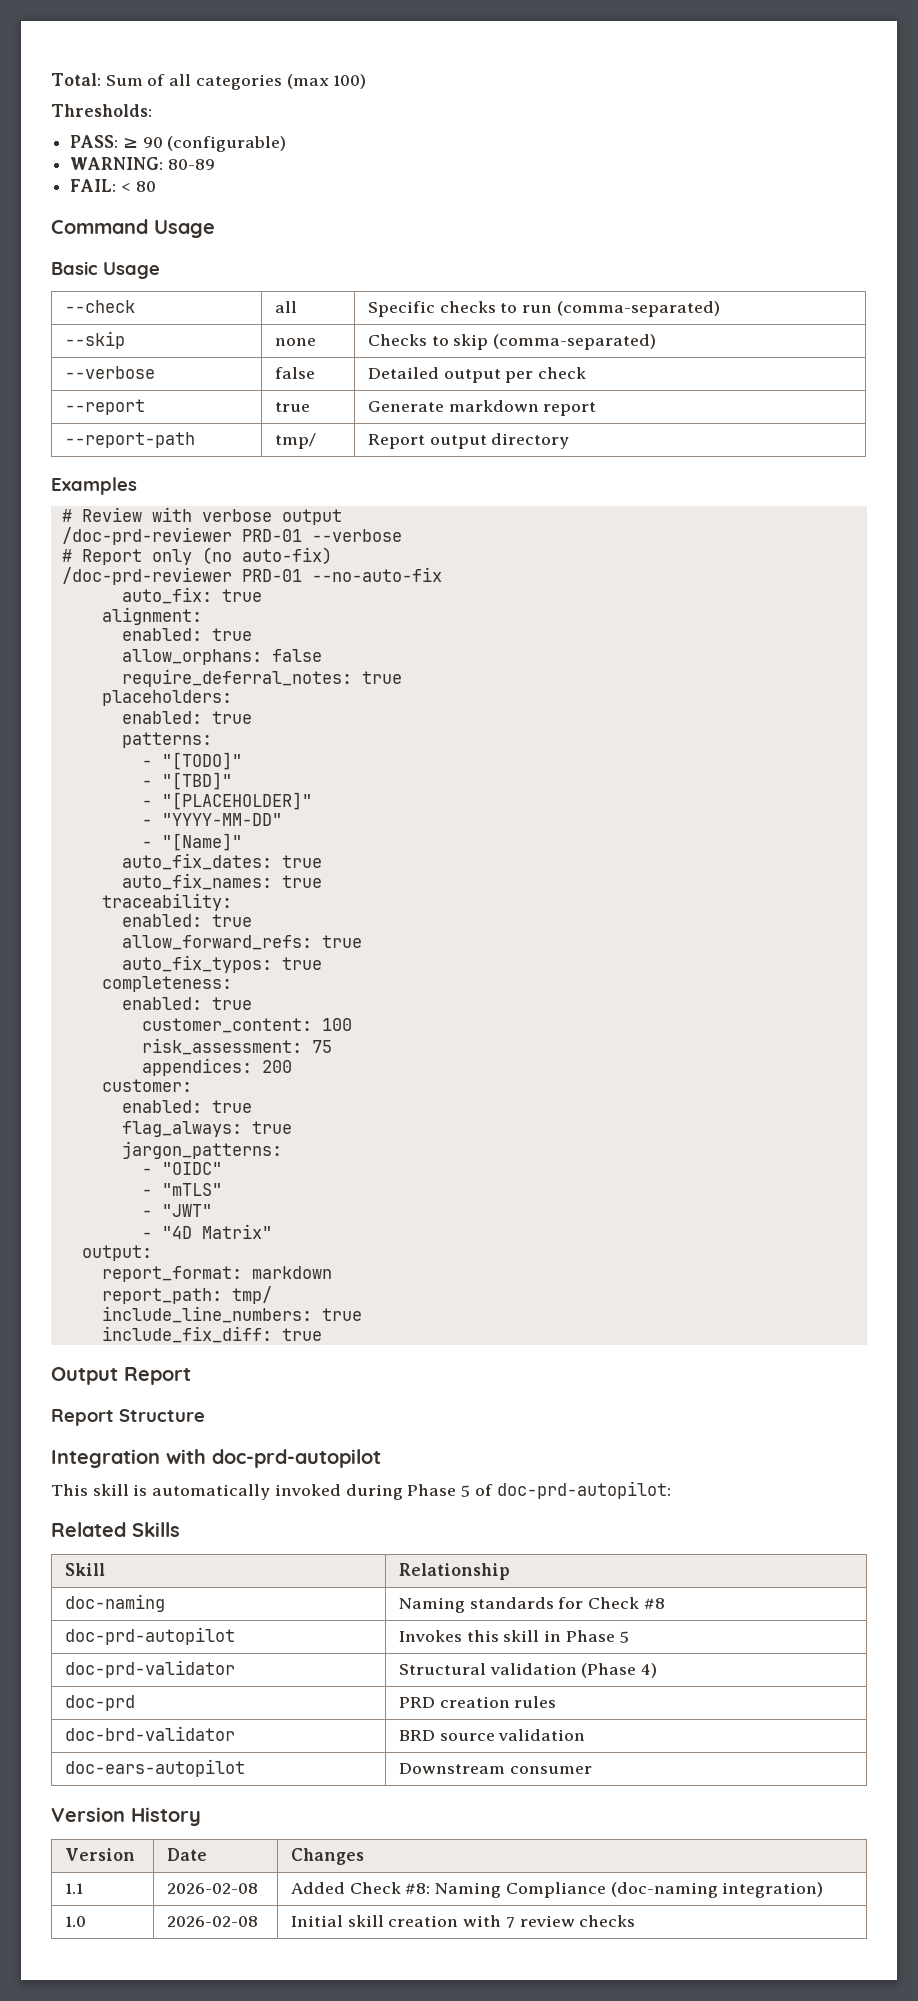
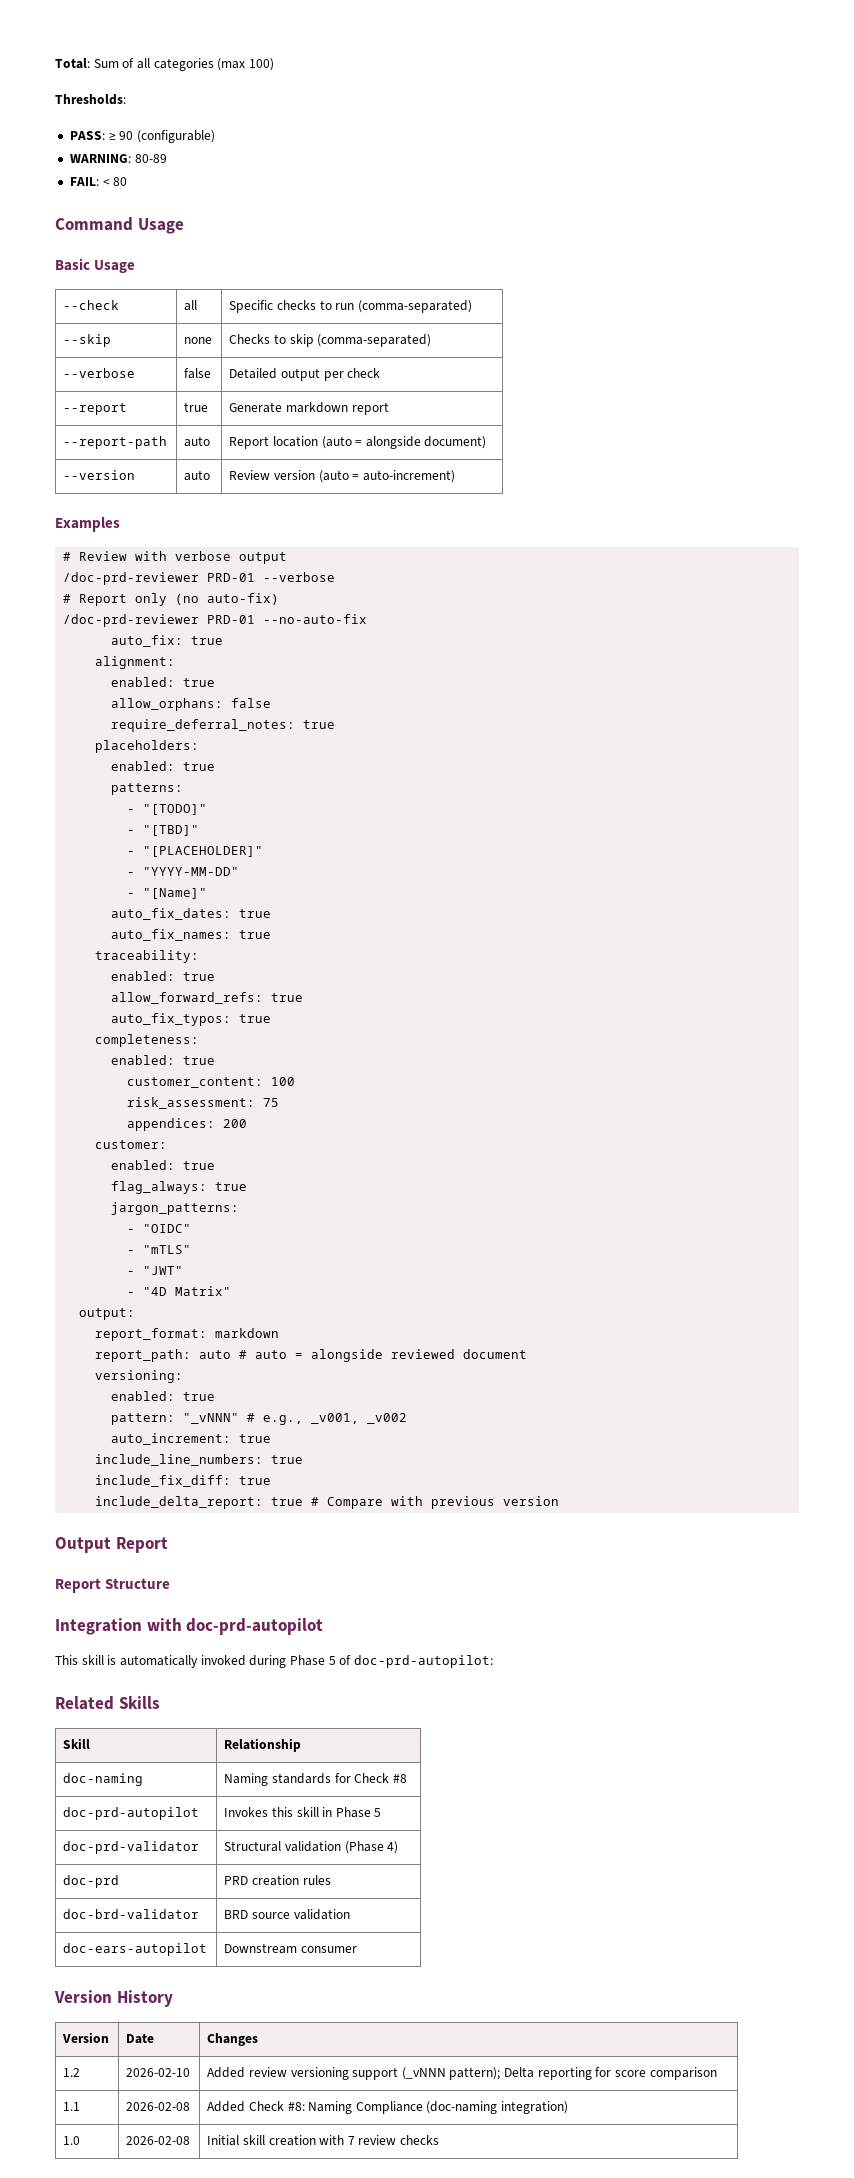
- --report-path | tmp/ | Report output directory
+ --report-path | auto | Report location (auto = alongside document)
+ --version | auto | Review version (auto = auto-increment)
- report_path: tmp/
+ report_path: auto # auto = alongside reviewed document
+ versioning:
+ enabled: true
+ pattern: "_vNNN" # e.g., _v001, _v002
+ auto_increment: true
  include_line_numbers: true
  include_fix_diff: true
+ include_delta_report: true # Compare with previous version
+ 1.2 | 2026-02-10 | Added review versioning support (_vNNN pattern); Delta reporting for score comparison

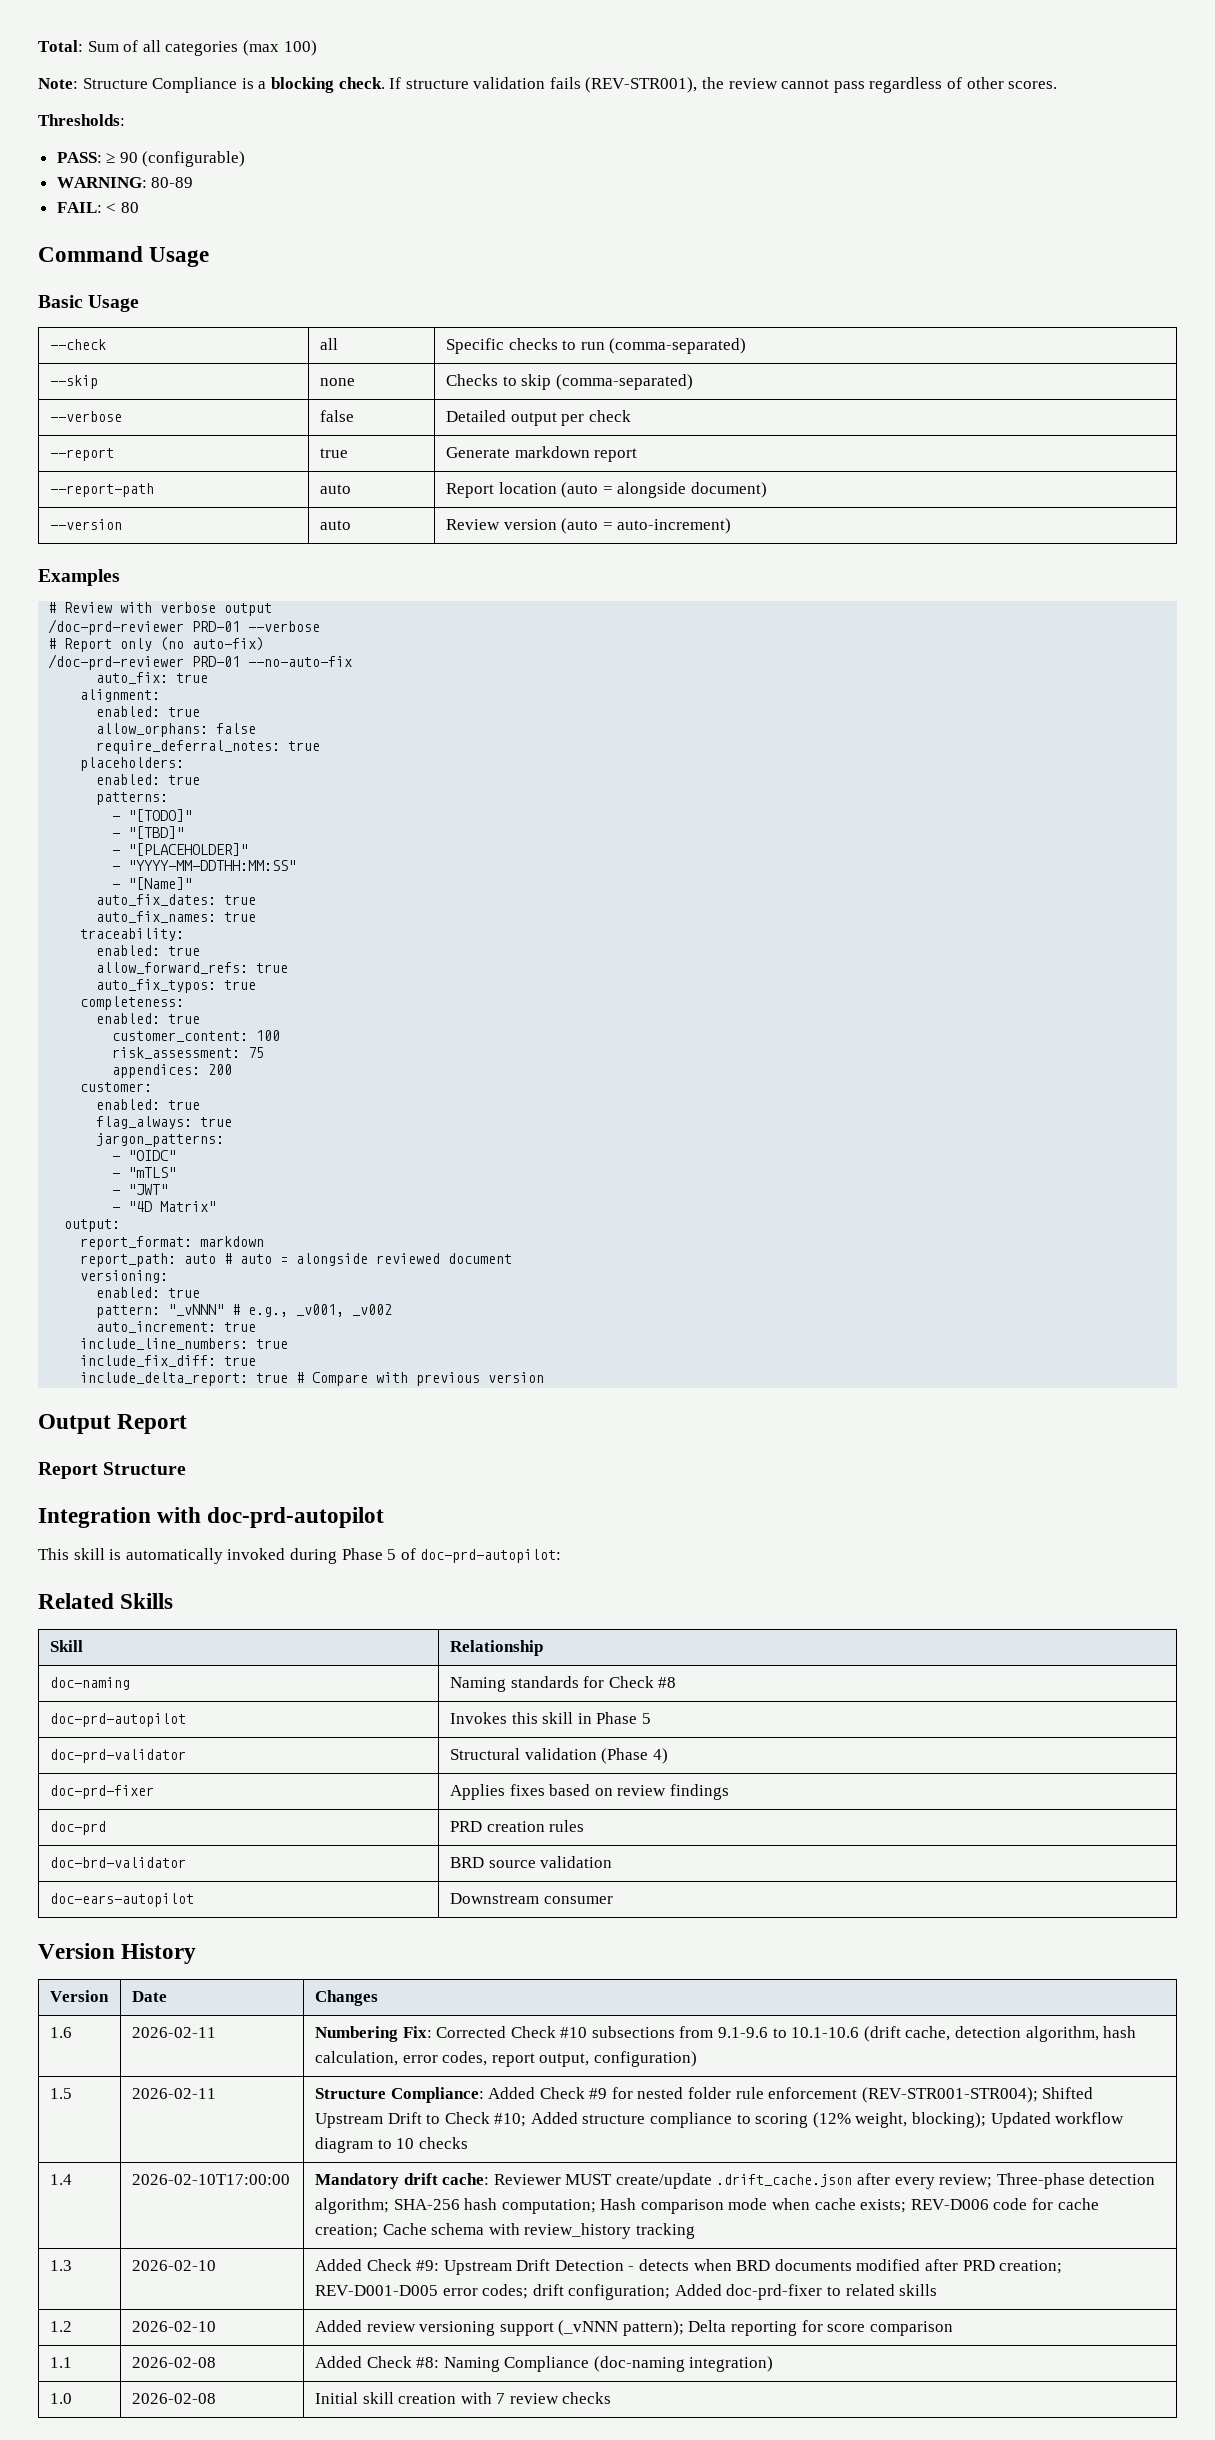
+ Note: Structure Compliance is a blocking check. If structure validation fails (REV-STR001), the review cannot pass regardless of other scores.
- - "YYYY-MM-DD"
+ - "YYYY-MM-DDTHH:MM:SS"
+ doc-prd-fixer | Applies fixes based on review findings
+ 1.6 | 2026-02-11 | Numbering Fix: Corrected Check #10 subsections from 9.1-9.6 to 10.1-10.6 (drift cache, detection algorithm, hash calculation, error codes, report output, configuration)
+ 1.5 | 2026-02-11 | Structure Compliance: Added Check #9 for nested folder rule enforcement (REV-STR001-STR004); Shifted Upstream Drift to Check #10; Added structure compliance to scoring (12% weight, blocking); Updated workflow diagram to 10 checks
+ 1.4 | 2026-02-10T17:00:00 | Mandatory drift cache: Reviewer MUST create/update .drift_cache.json after every review; Three-phase detection algorithm; SHA-256 hash computation; Hash comparison mode when cache exists; REV-D006 code for cache creation; Cache schema with review_history tracking
+ 1.3 | 2026-02-10 | Added Check #9: Upstream Drift Detection - detects when BRD documents modified after PRD creation; REV-D001-D005 error codes; drift configuration; Added doc-prd-fixer to related skills

